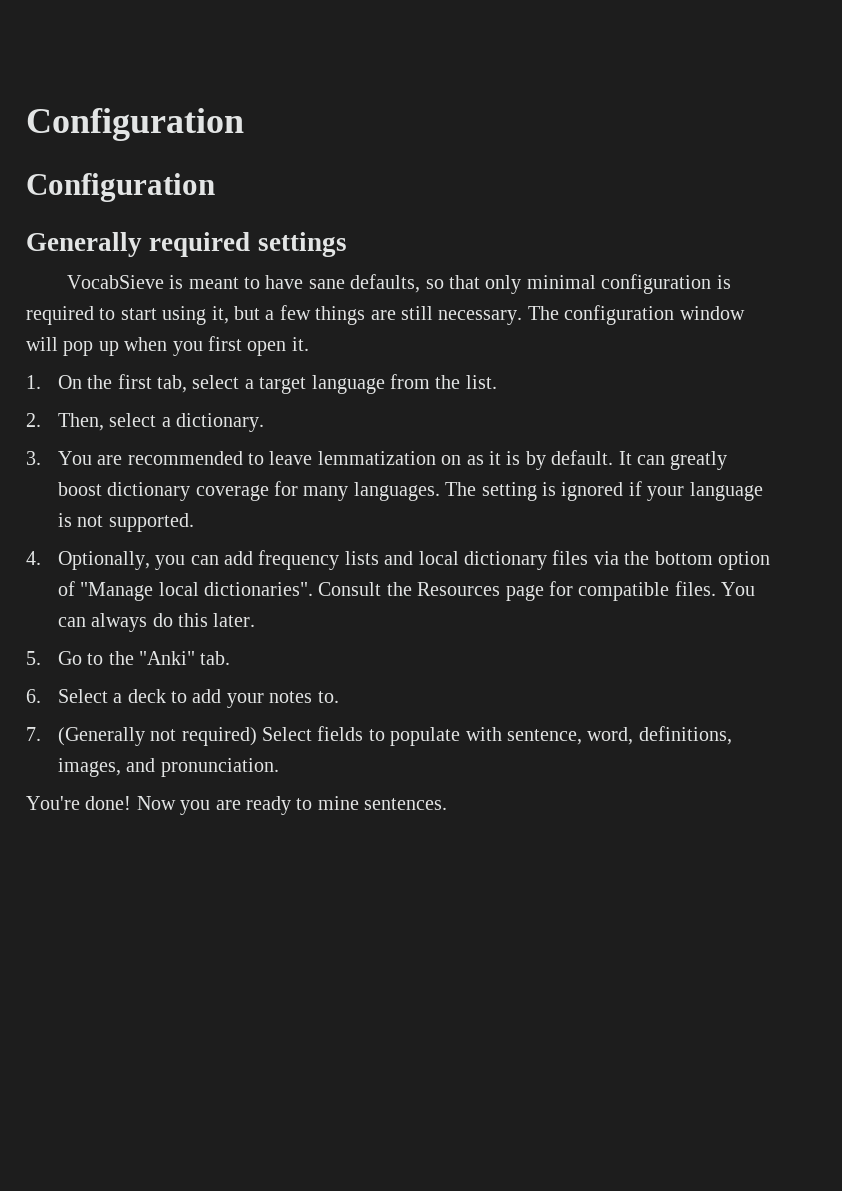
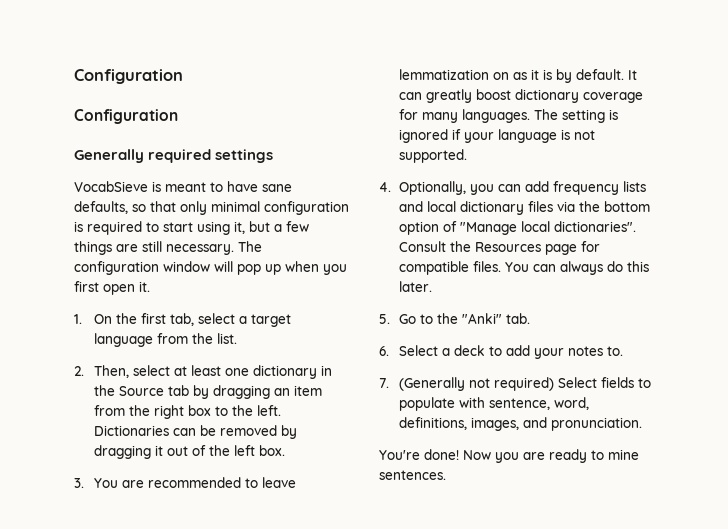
- 2. Then, select a dictionary.
+ 2. Then, select at least one dictionary in the Source tab by dragging an item from the right box to the left. Dictionaries can be removed by dragging it out of the left box.

